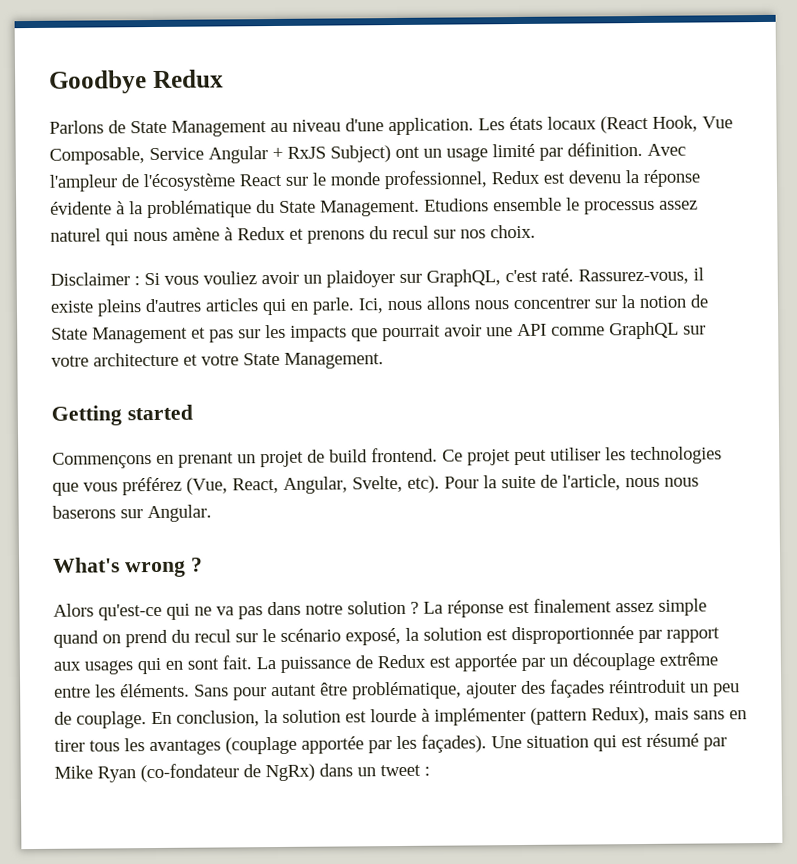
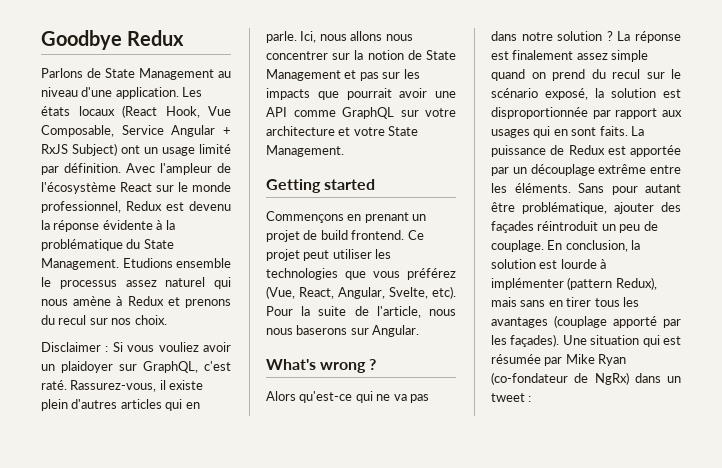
- Rassurez-vous, il existe pleins d'autres articles qui en parle.
+ Rassurez-vous, il existe plein d'autres articles qui en parle.
- La réponse est finalement assez simple quand on prend du recul sur le scénario exposé, la solution est disproportionnée par rapport aux usages qui en sont fait.
+ La réponse est finalement assez simple quand on prend du recul sur le scénario exposé, la solution est disproportionnée par rapport aux usages qui en sont faits.
- En conclusion, la solution est lourde à implémenter (pattern Redux), mais sans en tirer tous les avantages (couplage apportée par les façades).
+ En conclusion, la solution est lourde à implémenter (pattern Redux), mais sans en tirer tous les avantages (couplage apporté par les façades).
- Une situation qui est résumé par Mike Ryan (co-fondateur de NgRx) dans un tweet :
+ Une situation qui est résumée par Mike Ryan (co-fondateur de NgRx) dans un tweet :

